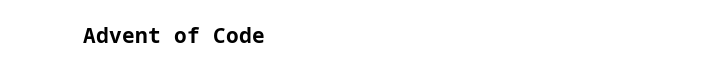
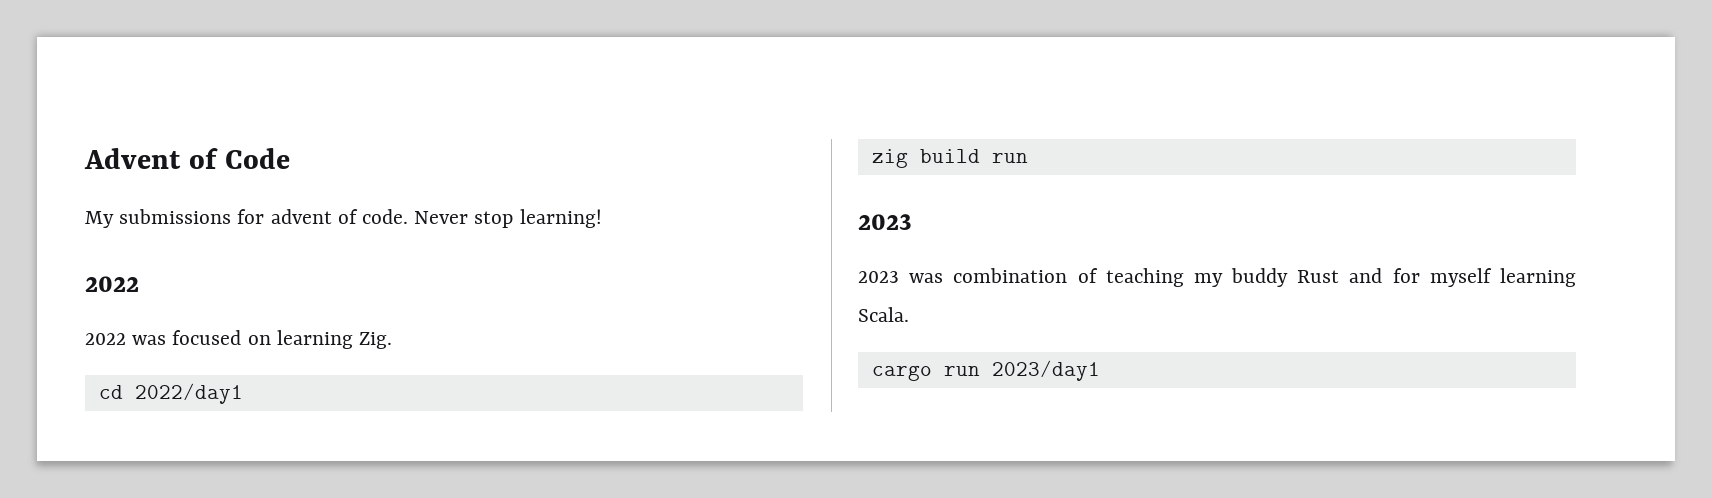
+ My submissions for advent of code. Never stop learning!
+ 2022
+ 2022 was focused on learning Zig.
+ cd 2022/day1
+ zig build run
+ 2023
+ 2023 was combination of teaching my buddy Rust and for myself learning Scala.
+ cargo run 2023/day1

